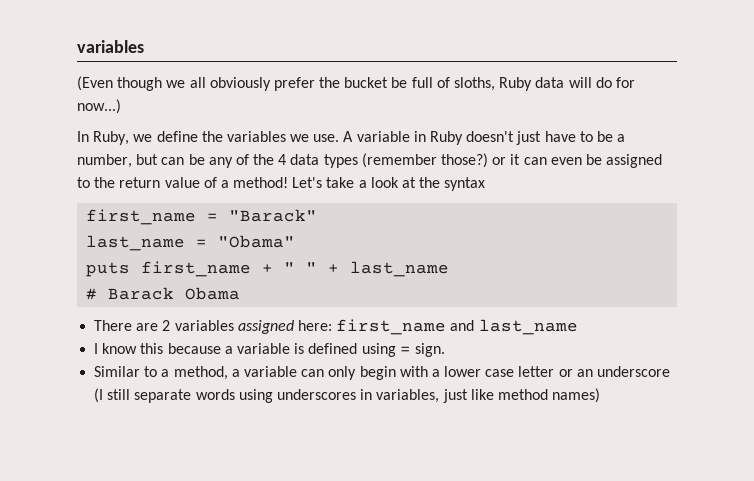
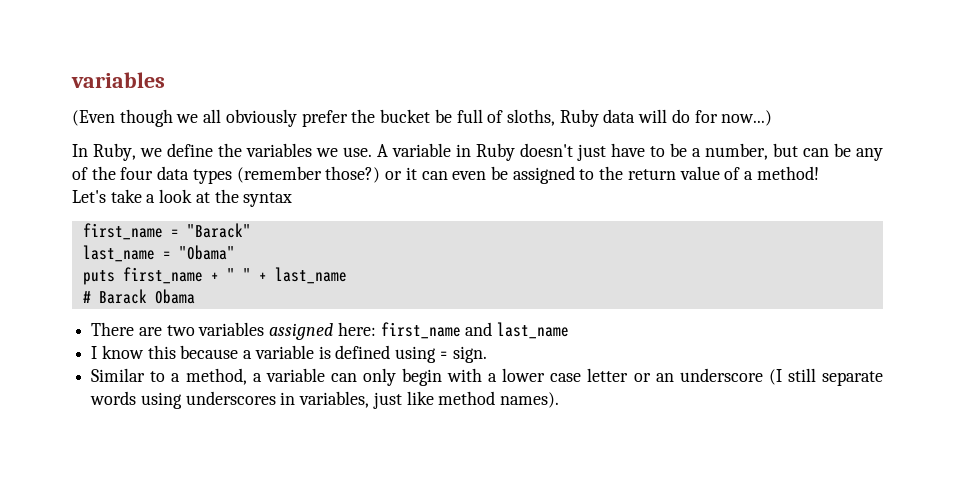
- A variable in Ruby doesn't just have to be a number, but can be any of the 4 data types (remember those?) or it can even be assigned to the return value of a method! Let's take a look at the syntax
+ A variable in Ruby doesn't just have to be a number, but can be any of the four data types (remember those?) or it can even be assigned to the return value of a method!
+ Let's take a look at the syntax
- There are 2 variables assigned here: first_name and last_name
+ There are two variables assigned here: first_name and last_name
- Similar to a method, a variable can only begin with a lower case letter or an underscore (I still separate words using underscores in variables, just like method names)
+ Similar to a method, a variable can only begin with a lower case letter or an underscore (I still separate words using underscores in variables, just like method names).

